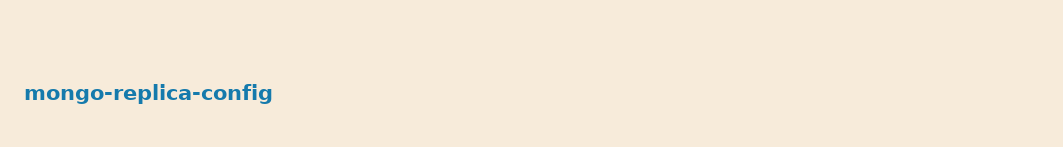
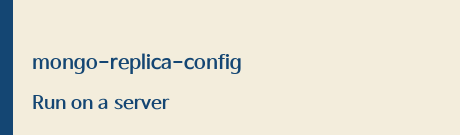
+ Run on a server

